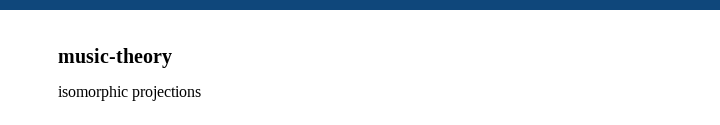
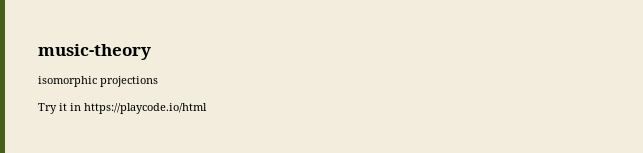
+ Try it in https://playcode.io/html

